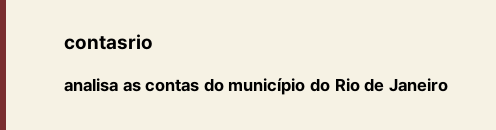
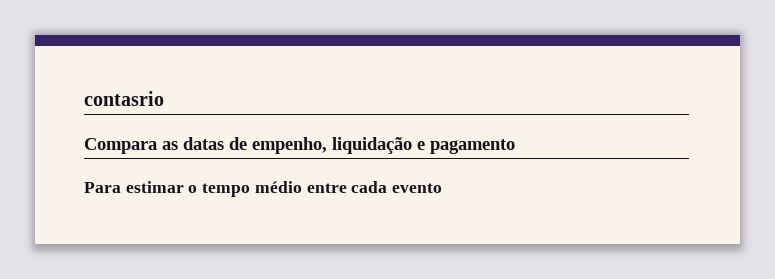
- analisa as contas do município do Rio de Janeiro
+ Compara as datas de empenho, liquidação e pagamento
+ Para estimar o tempo médio entre cada evento

